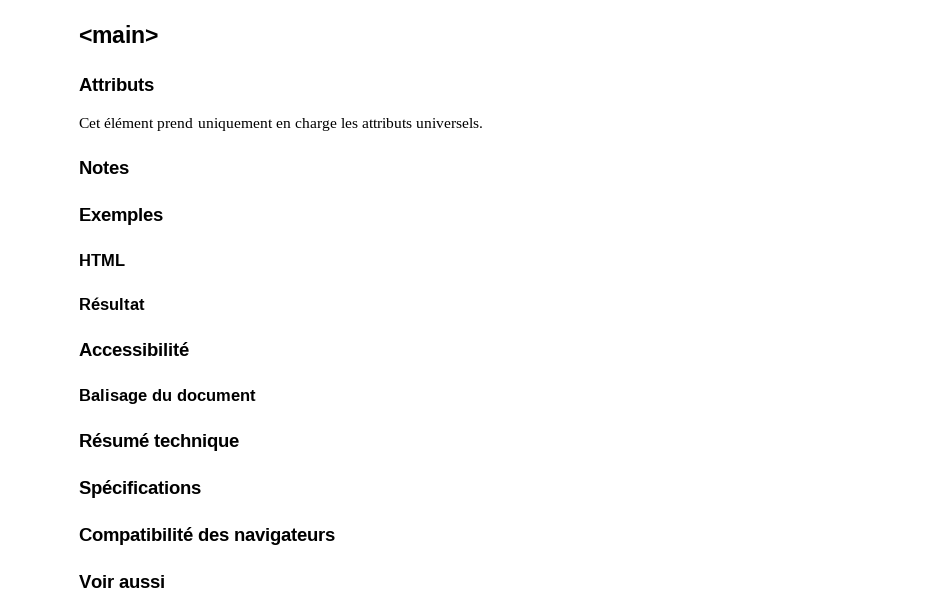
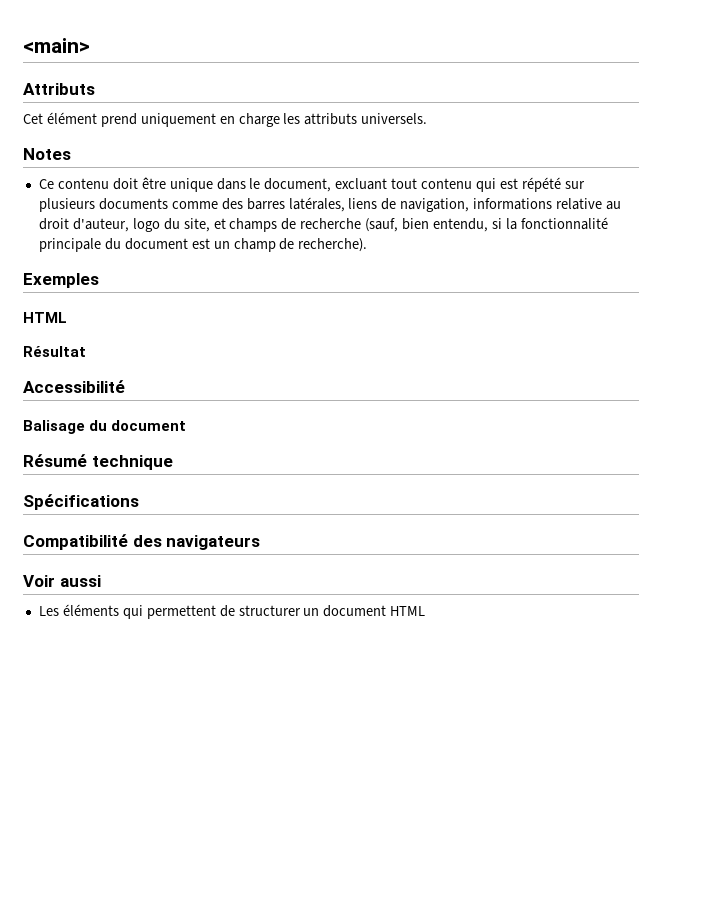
+ Ce contenu doit être unique dans le document, excluant tout contenu qui est répété sur plusieurs documents comme des barres latérales, liens de navigation, informations relative au droit d'auteur, logo du site, et champs de recherche (sauf, bien entendu, si la fonctionnalité principale du document est un champ de recherche).
+ Les éléments qui permettent de structurer un document HTML

